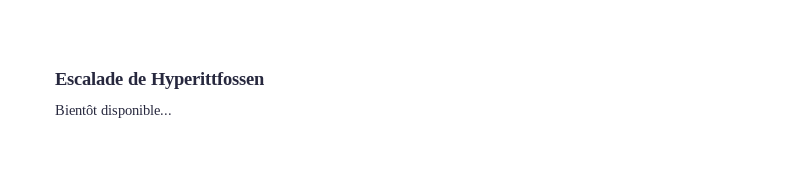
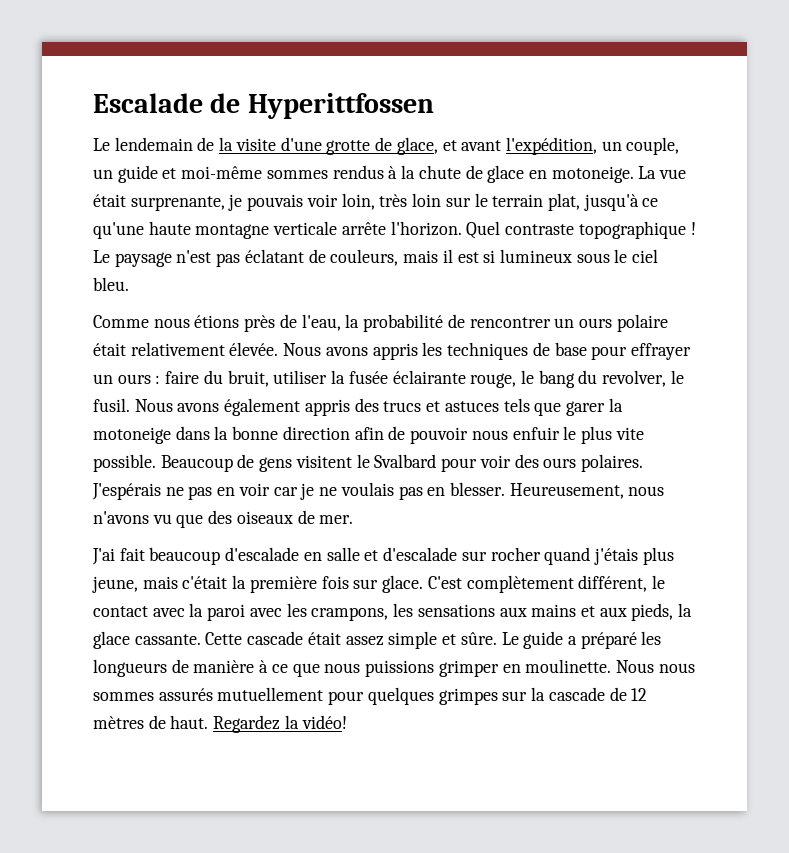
- Bientôt disponible...
+ Le lendemain de la visite d'une grotte de glace, et avant l'expédition, un couple, un guide et moi-même sommes rendus à la chute de glace en motoneige. La vue était surprenante, je pouvais voir loin, très loin sur le terrain plat, jusqu'à ce qu'une haute montagne verticale arrête l'horizon. Quel contraste topographique ! Le paysage n'est pas éclatant de couleurs, mais il est si lumineux sous le ciel bleu.
+ Comme nous étions près de l'eau, la probabilité de rencontrer un ours polaire était relativement élevée. Nous avons appris les techniques de base pour effrayer un ours : faire du bruit, utiliser la fusée éclairante rouge, le bang du revolver, le fusil. Nous avons également appris des trucs et astuces tels que garer la motoneige dans la bonne direction afin de pouvoir nous enfuir le plus vite possible. Beaucoup de gens visitent le Svalbard pour voir des ours polaires. J'espérais ne pas en voir car je ne voulais pas en blesser. Heureusement, nous n'avons vu que des oiseaux de mer.
+ J'ai fait beaucoup d'escalade en salle et d'escalade sur rocher quand j'étais plus jeune, mais c'était la première fois sur glace. C'est complètement différent, le contact avec la paroi avec les crampons, les sensations aux mains et aux pieds, la glace cassante. Cette cascade était assez simple et sûre. Le guide a préparé les longueurs de manière à ce que nous puissions grimper en moulinette. Nous nous sommes assurés mutuellement pour quelques grimpes sur la cascade de 12 mètres de haut. Regardez la vidéo!

